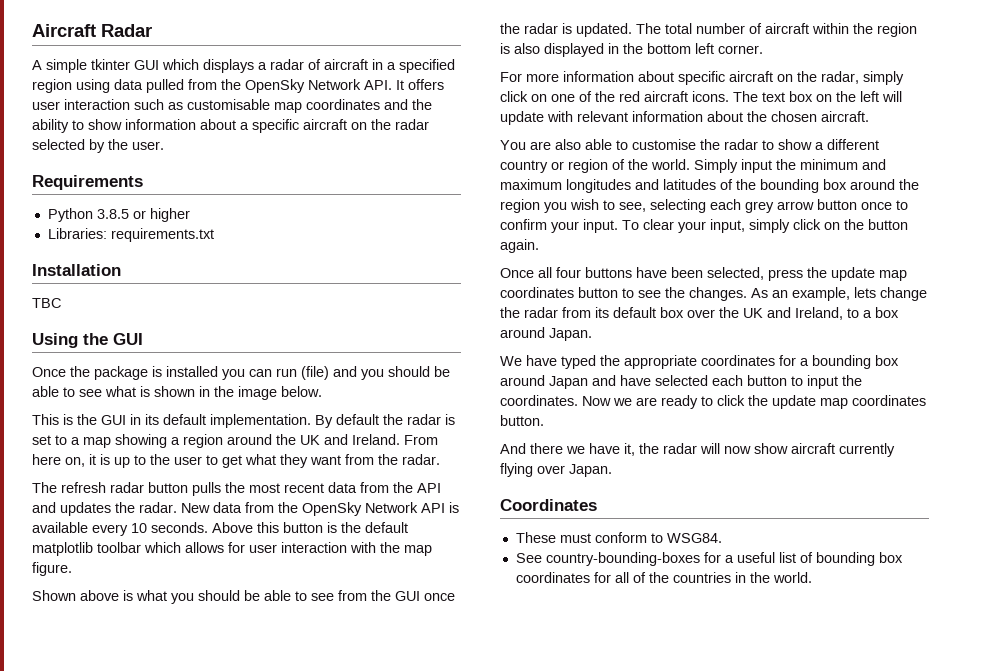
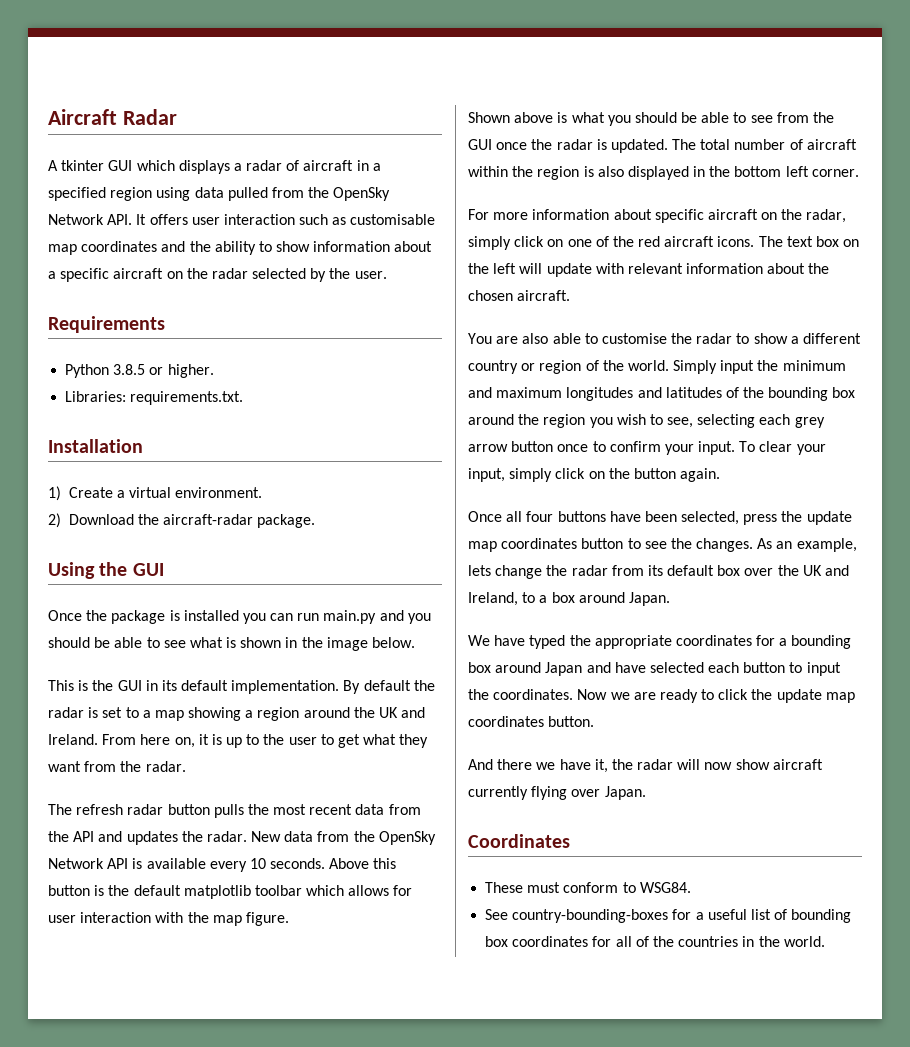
- A simple tkinter GUI which displays a radar of aircraft in a specified region using data pulled from the OpenSky Network API. It offers user interaction such as customisable map coordinates and the ability to show information about a specific aircraft on the radar selected by the user.
+ A tkinter GUI which displays a radar of aircraft in a specified region using data pulled from the OpenSky Network API. It offers user interaction such as customisable map coordinates and the ability to show information about a specific aircraft on the radar selected by the user.
- Python 3.8.5 or higher
+ Python 3.8.5 or higher.
- Libraries: requirements.txt
+ Libraries: requirements.txt.
- TBC
+ 1) Create a virtual environment.
+ 2) Download the aircraft-radar package.
- Once the package is installed you can run (file) and you should be able to see what is shown in the image below.
+ Once the package is installed you can run main.py and you should be able to see what is shown in the image below.

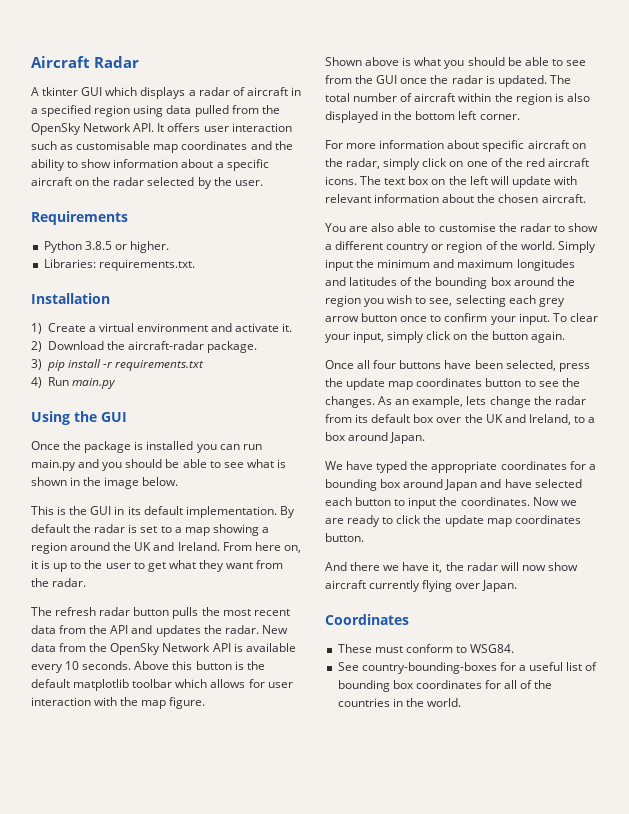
- 1) Create a virtual environment.
+ 1) Create a virtual environment and activate it.
+ 3) pip install -r requirements.txt
+ 4) Run main.py

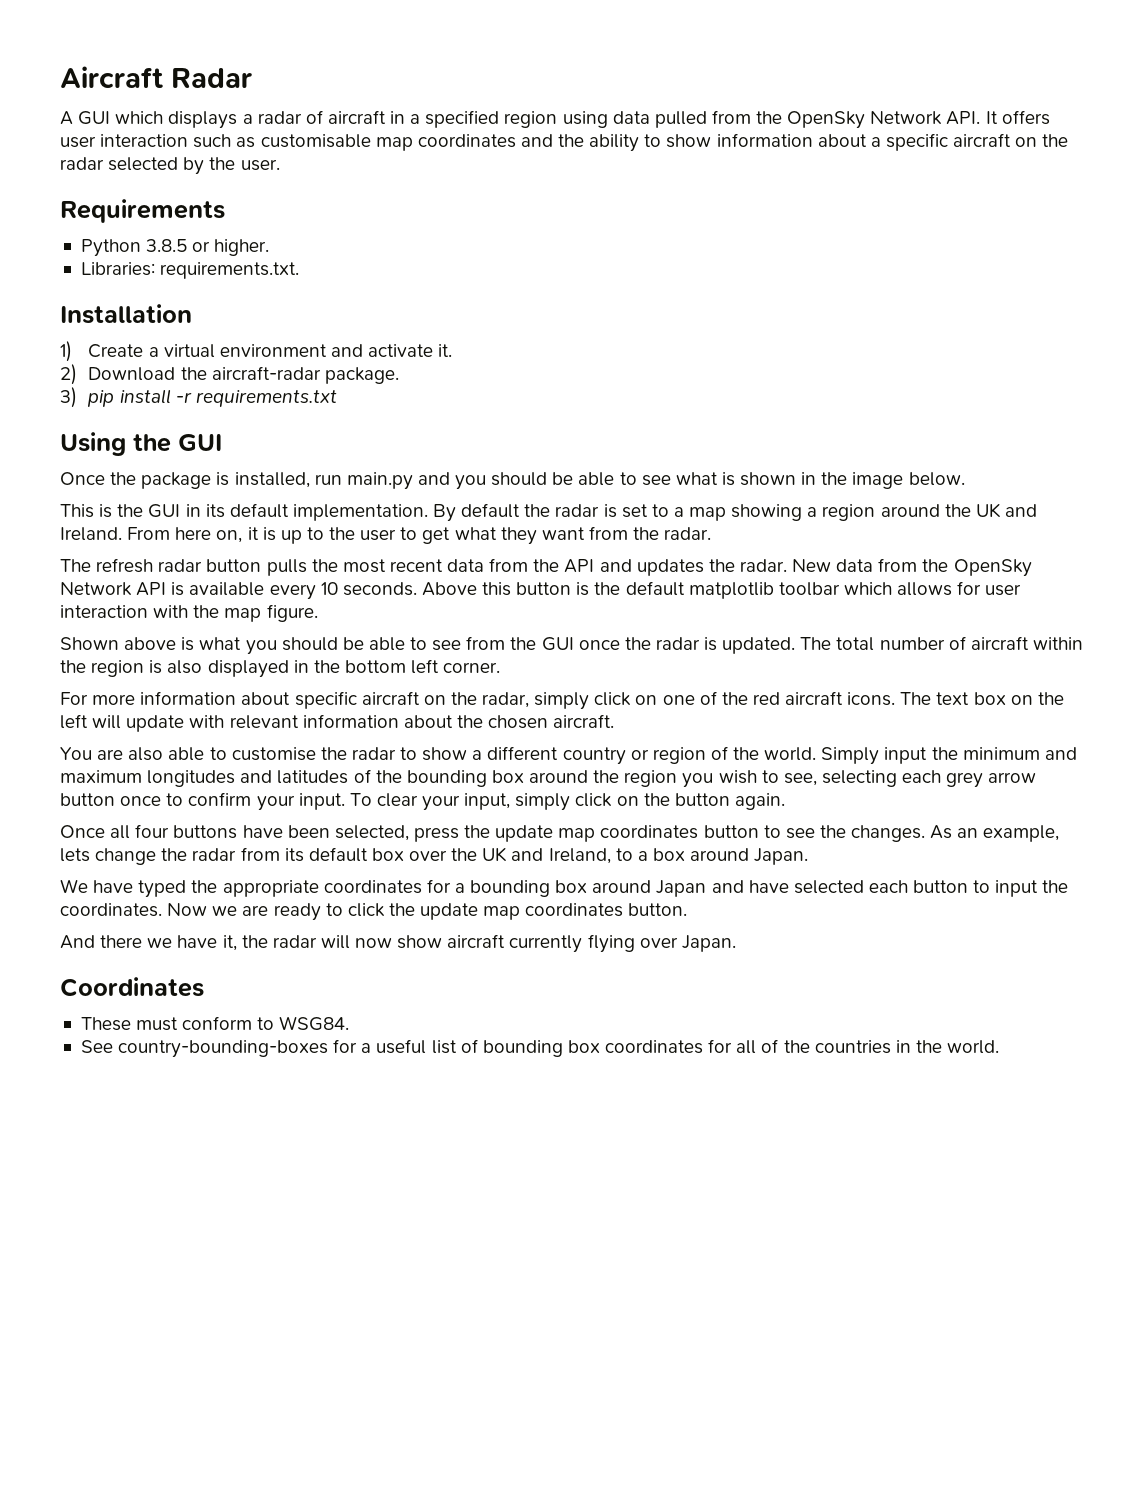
- A tkinter GUI which displays a radar of aircraft in a specified region using data pulled from the OpenSky Network API. It offers user interaction such as customisable map coordinates and the ability to show information about a specific aircraft on the radar selected by the user.
+ A GUI which displays a radar of aircraft in a specified region using data pulled from the OpenSky Network API. It offers user interaction such as customisable map coordinates and the ability to show information about a specific aircraft on the radar selected by the user.
- 4) Run main.py
- Once the package is installed you can run main.py and you should be able to see what is shown in the image below.
+ Once the package is installed, run main.py and you should be able to see what is shown in the image below.

